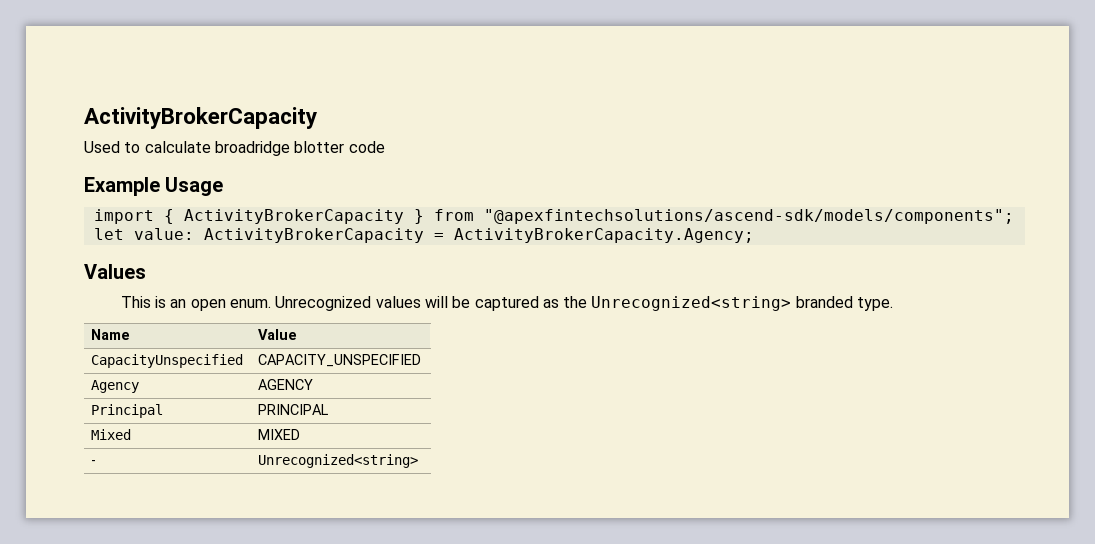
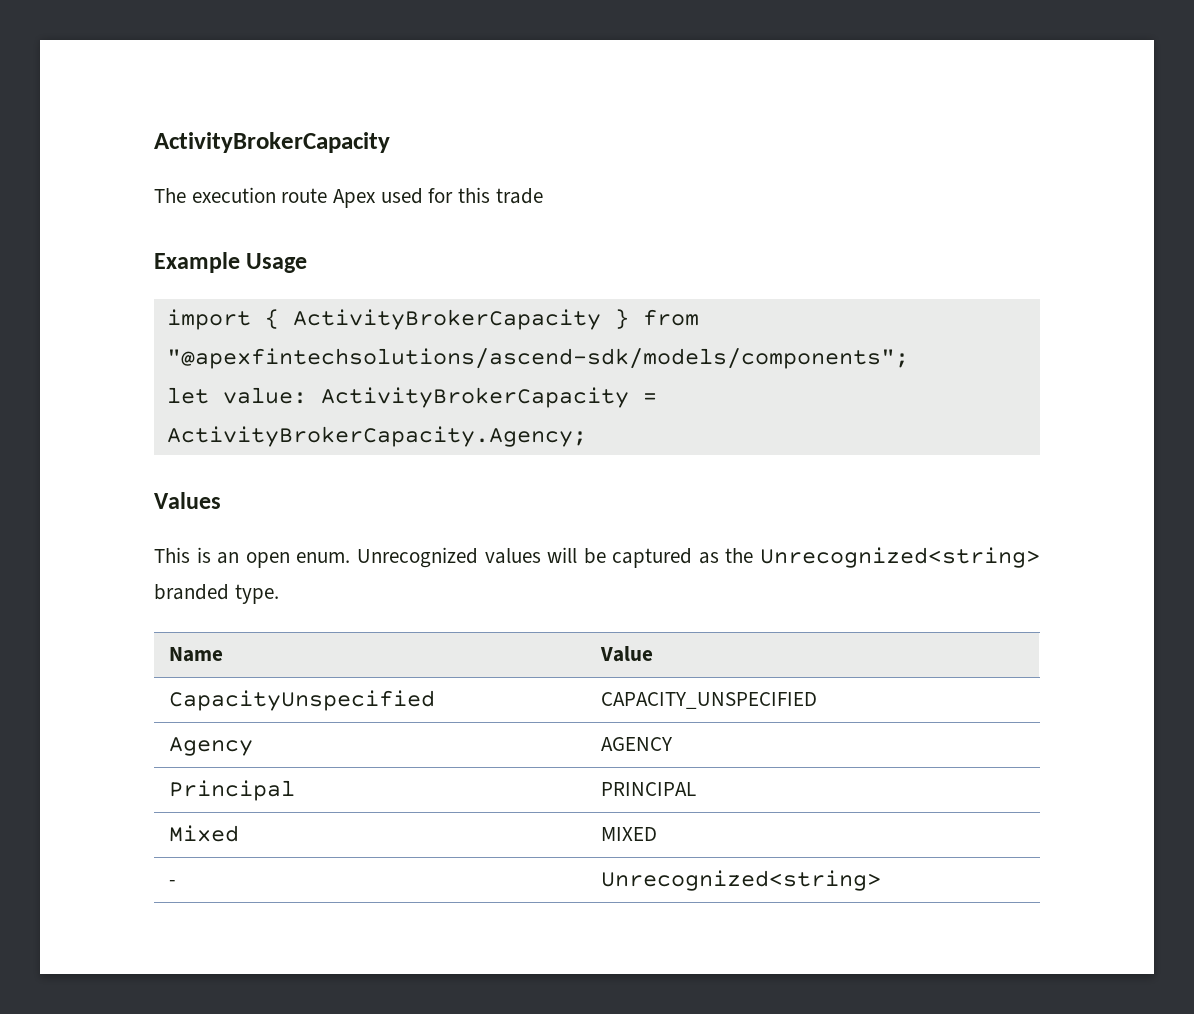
- Used to calculate broadridge blotter code
+ The execution route Apex used for this trade

